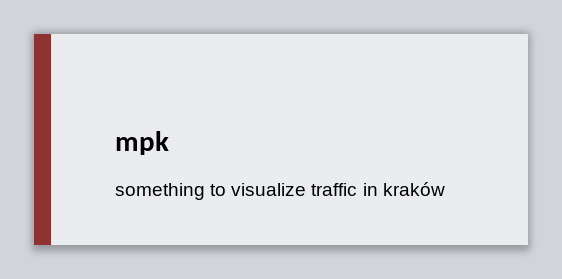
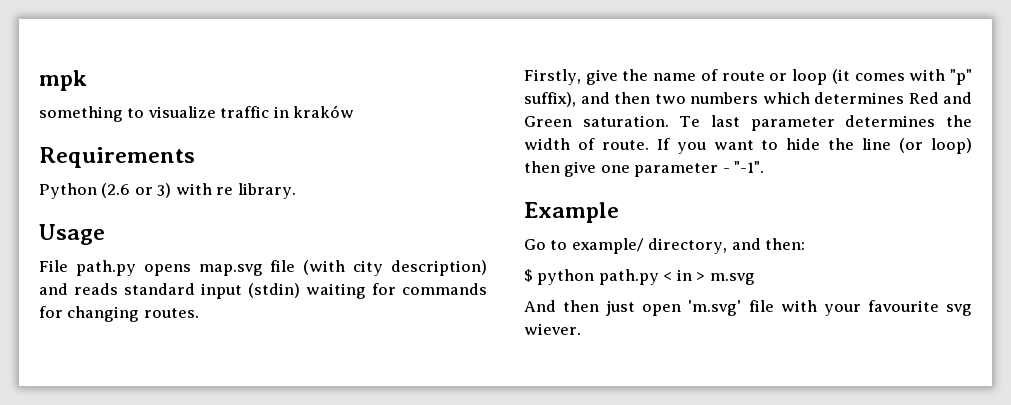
+ Requirements
+ Python (2.6 or 3) with re library.
+ Usage
+ File path.py opens map.svg file (with city description) and reads standard input (stdin) waiting for commands for changing routes.
+ Firstly, give the name of route or loop (it comes with "p" suffix), and then two numbers which determines Red and Green saturation. Te last parameter determines the width of route. If you want to hide the line (or loop) then give one parameter - "-1".
+ Example
+ Go to example/ directory, and then:
+ $ python path.py < in > m.svg
+ And then just open 'm.svg' file with your favourite svg wiever.

